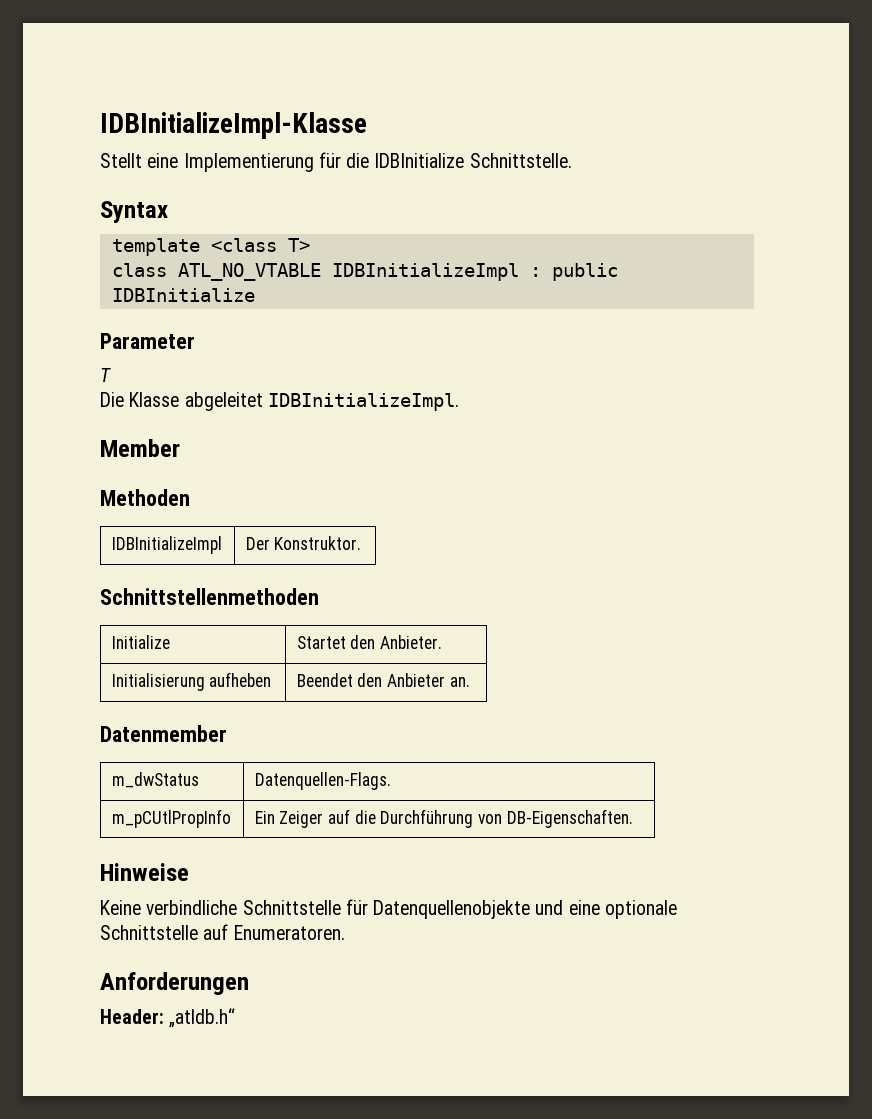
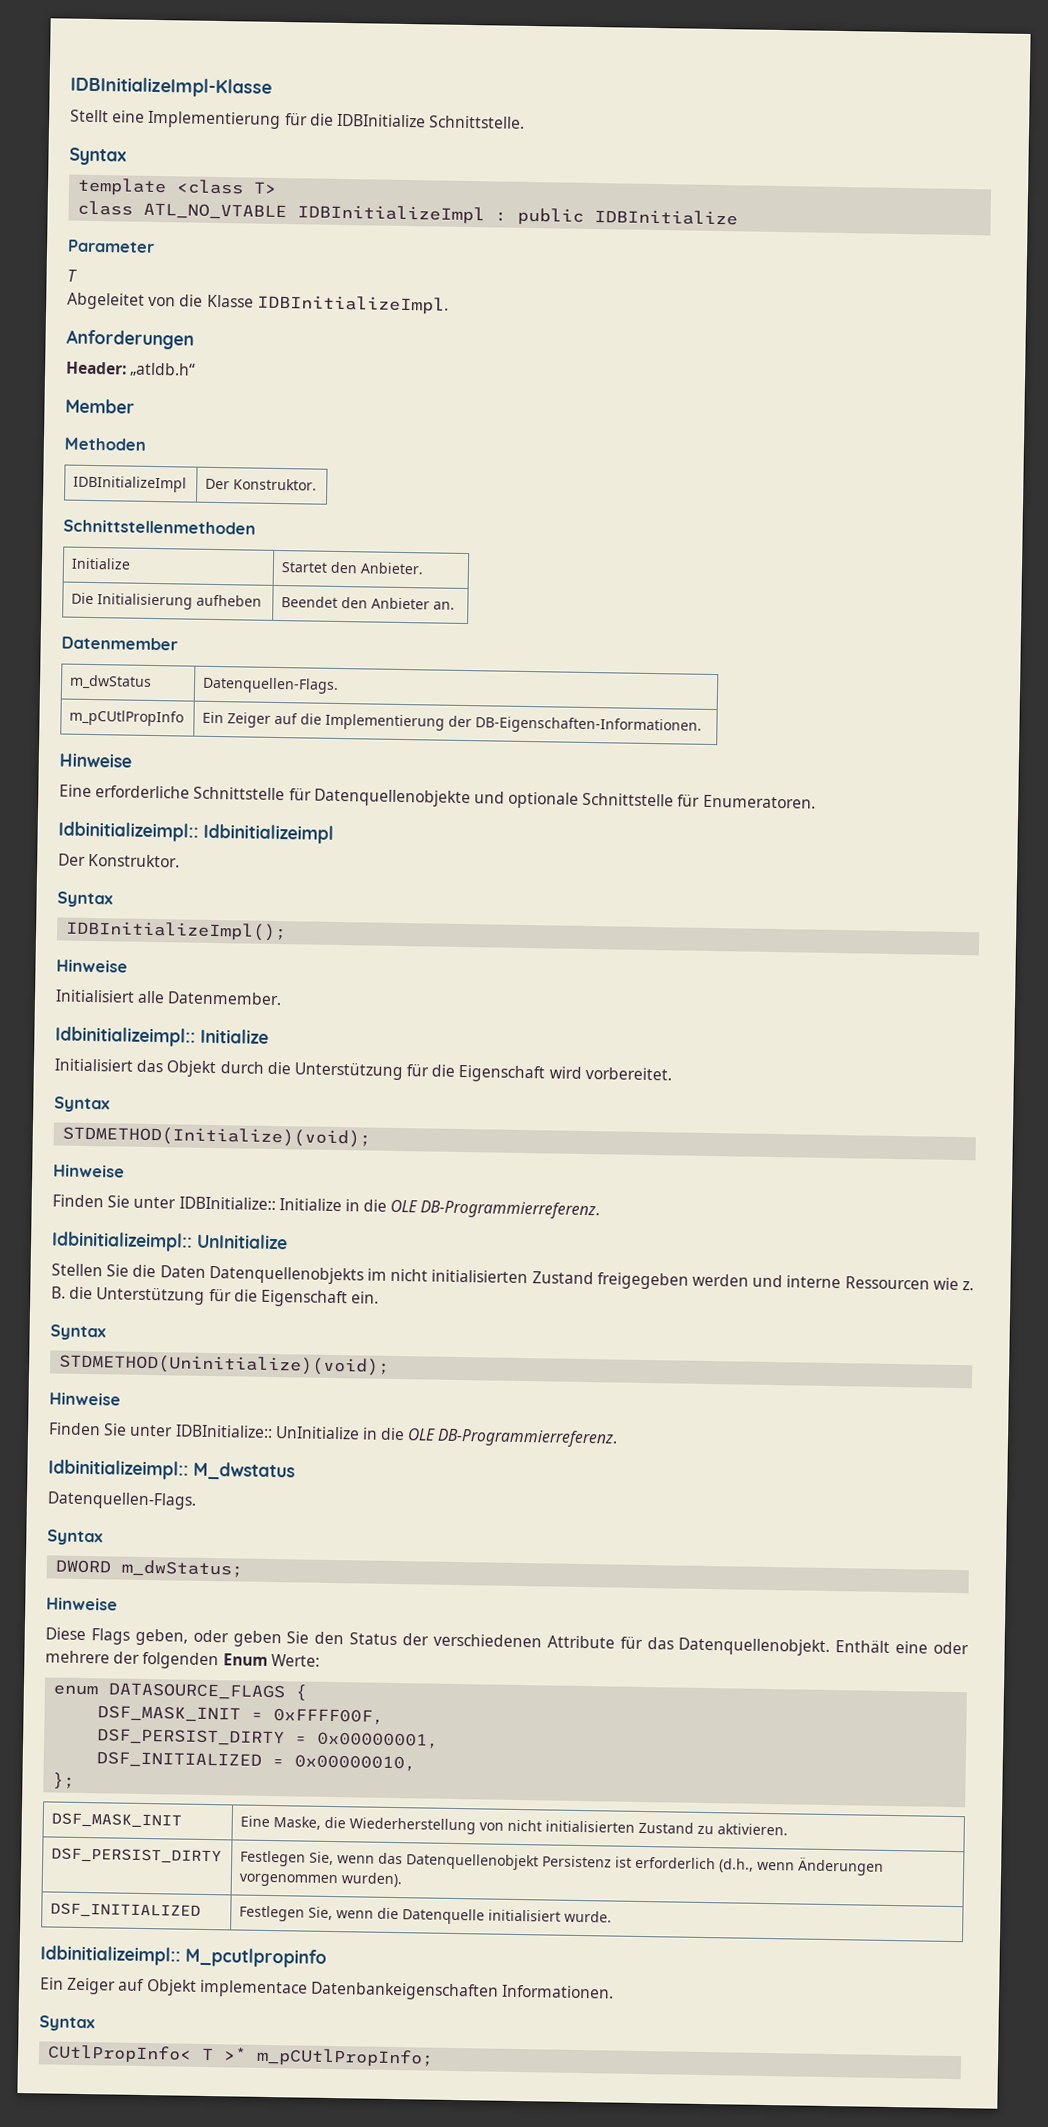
- Die Klasse abgeleitet IDBInitializeImpl.
+ Abgeleitet von die Klasse IDBInitializeImpl.
+ Anforderungen
+ Header: „atldb.h“
- Initialisierung aufheben | Beendet den Anbieter an.
+ Die Initialisierung aufheben | Beendet den Anbieter an.
- m_pCUtlPropInfo | Ein Zeiger auf die Durchführung von DB-Eigenschaften.
+ m_pCUtlPropInfo | Ein Zeiger auf die Implementierung der DB-Eigenschaften-Informationen.
  Hinweise
- Keine verbindliche Schnittstelle für Datenquellenobjekte und eine optionale Schnittstelle auf Enumeratoren.
+ Eine erforderliche Schnittstelle für Datenquellenobjekte und optionale Schnittstelle für Enumeratoren.
- Anforderungen
- Header: „atldb.h“
+ Idbinitializeimpl:: Idbinitializeimpl
+ Der Konstruktor.
+ Syntax
+ IDBInitializeImpl();
+ Hinweise
+ Initialisiert alle Datenmember.
+ Idbinitializeimpl:: Initialize
+ Initialisiert das Objekt durch die Unterstützung für die Eigenschaft wird vorbereitet.
+ Syntax
+ STDMETHOD(Initialize)(void);
+ Hinweise
+ Finden Sie unter IDBInitialize:: Initialize in die OLE DB-Programmierreferenz.
+ Idbinitializeimpl:: UnInitialize
+ Stellen Sie die Daten Datenquellenobjekts im nicht initialisierten Zustand freigegeben werden und interne Ressourcen wie z. B. die Unterstützung für die Eigenschaft ein.
+ Syntax
+ STDMETHOD(Uninitialize)(void);
+ Hinweise
+ Finden Sie unter IDBInitialize:: UnInitialize in die OLE DB-Programmierreferenz.
+ Idbinitializeimpl:: M_dwstatus
+ Datenquellen-Flags.
+ Syntax
+ DWORD m_dwStatus;
+ Hinweise
+ Diese Flags geben, oder geben Sie den Status der verschiedenen Attribute für das Datenquellenobjekt. Enthält eine oder mehrere der folgenden Enum Werte:
+ enum DATASOURCE_FLAGS {
+ DSF_MASK_INIT = 0xFFFF00F,
+ DSF_PERSIST_DIRTY = 0x00000001,
+ DSF_INITIALIZED = 0x00000010,
+ };
+ DSF_MASK_INIT | Eine Maske, die Wiederherstellung von nicht initialisierten Zustand zu aktivieren.
+ DSF_PERSIST_DIRTY | Festlegen Sie, wenn das Datenquellenobjekt Persistenz ist erforderlich (d.h., wenn Änderungen vorgenommen wurden).
+ DSF_INITIALIZED | Festlegen Sie, wenn die Datenquelle initialisiert wurde.
+ Idbinitializeimpl:: M_pcutlpropinfo
+ Ein Zeiger auf Objekt implementace Datenbankeigenschaften Informationen.
+ Syntax
+ CUtlPropInfo< T >* m_pCUtlPropInfo;

